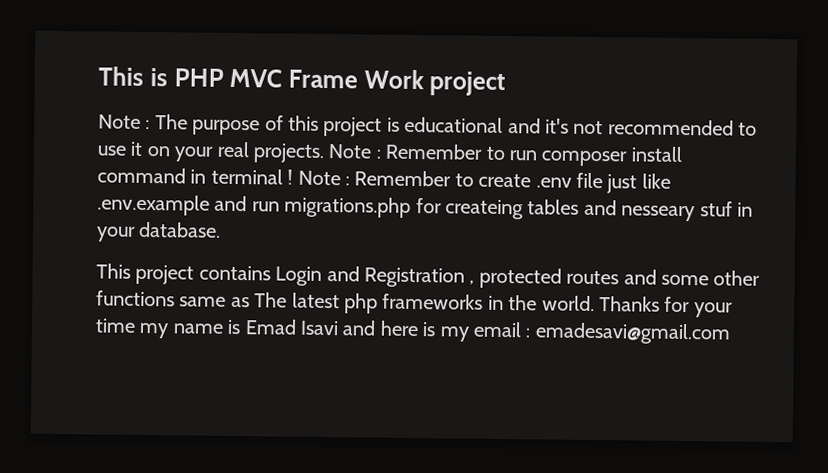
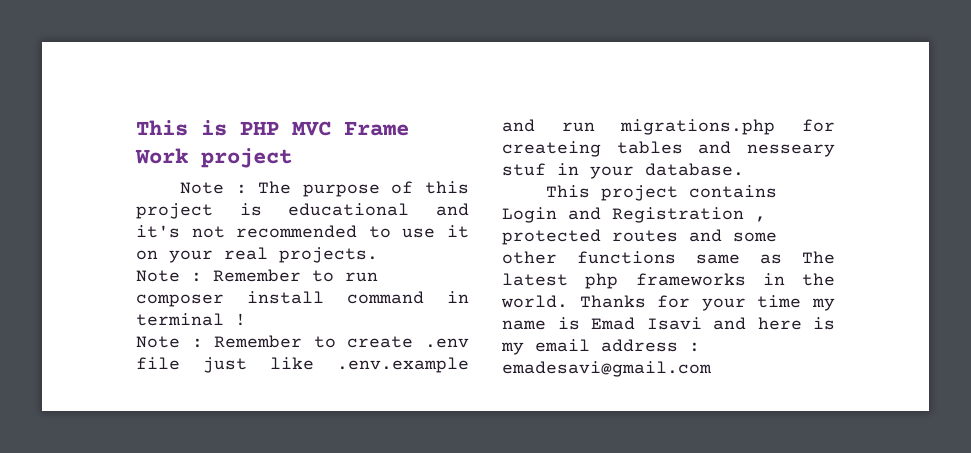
- Note : The purpose of this project is educational and it's not recommended to use it on your real projects. Note : Remember to run composer install command in terminal ! Note : Remember to create .env file just like .env.example and run migrations.php for createing tables and nesseary stuf in your database.
+ Note : The purpose of this project is educational and it's not recommended to use it on your real projects.
+ Note : Remember to run composer install command in terminal !
+ Note : Remember to create .env file just like .env.example and run migrations.php for createing tables and nesseary stuf in your database.
- Thanks for your time my name is Emad Isavi and here is my email : emadesavi@gmail.com
+ Thanks for your time my name is Emad Isavi and here is my email address : emadesavi@gmail.com

